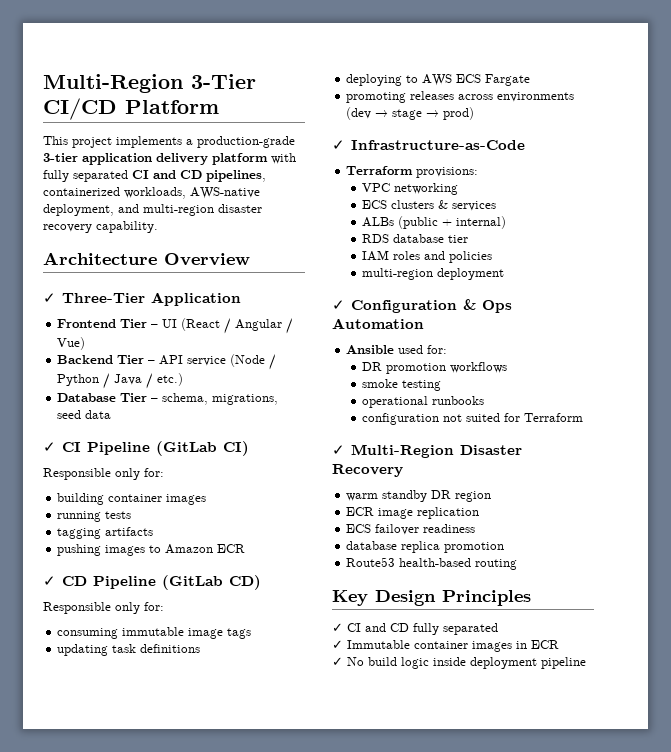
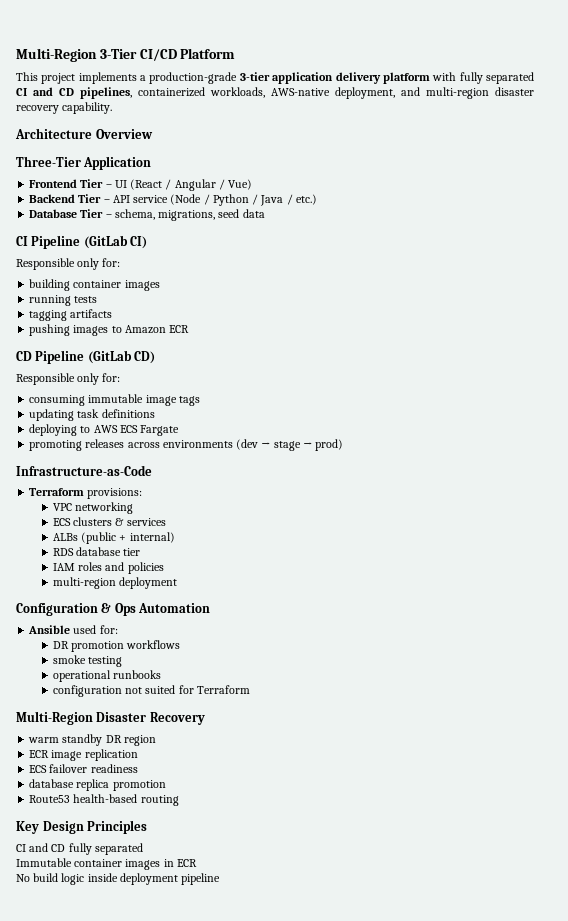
- ✓ Three-Tier Application
+ Three-Tier Application
- ✓ CI Pipeline (GitLab CI)
+ CI Pipeline (GitLab CI)
- ✓ CD Pipeline (GitLab CD)
+ CD Pipeline (GitLab CD)
- ✓ Infrastructure-as-Code
+ Infrastructure-as-Code
- ✓ Configuration & Ops Automation
+ Configuration & Ops Automation
- ✓ Multi-Region Disaster Recovery
+ Multi-Region Disaster Recovery
- ✓ CI and CD fully separated
+ CI and CD fully separated
- ✓ Immutable container images in ECR
+ Immutable container images in ECR
- ✓ No build logic inside deployment pipeline
+ No build logic inside deployment pipeline

